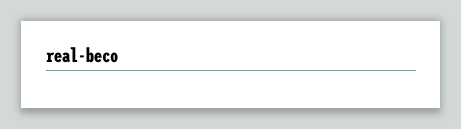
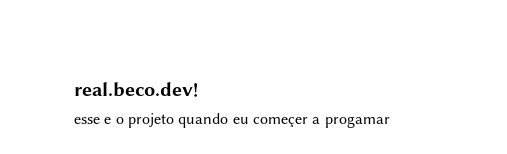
- real-beco
+ real.beco.dev!
+ esse e o projeto quando eu começer a progamar

